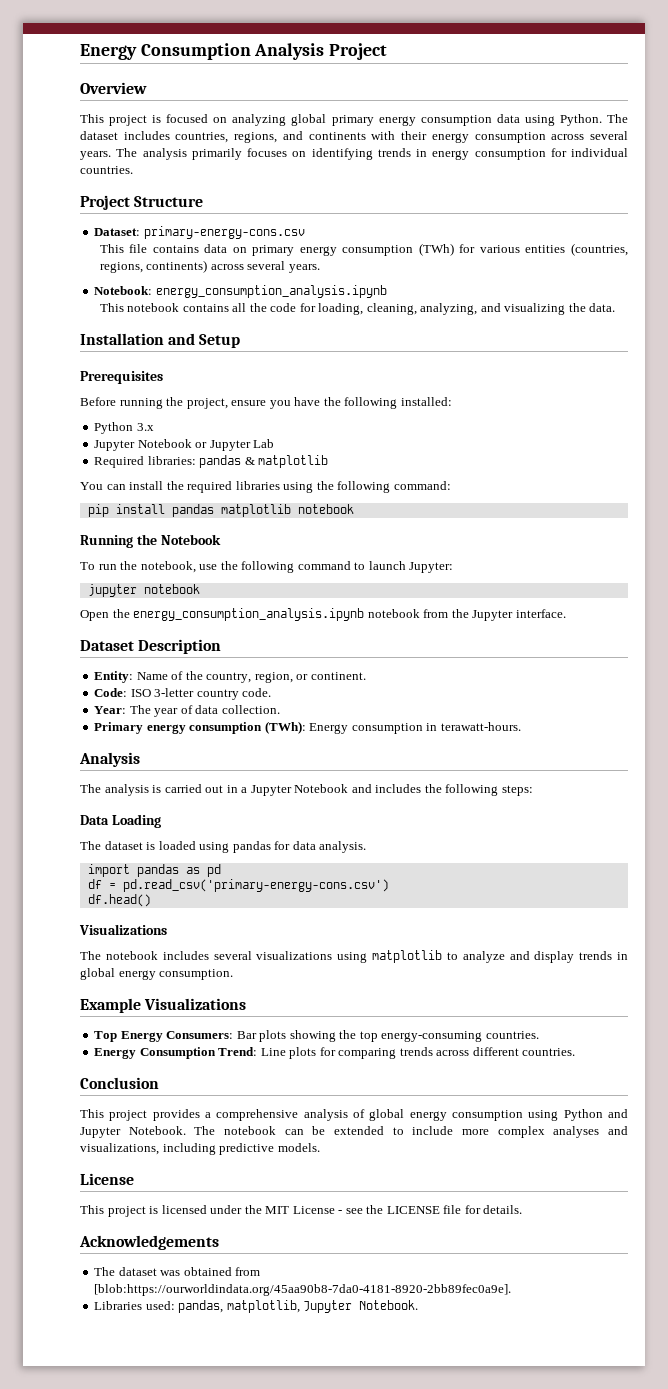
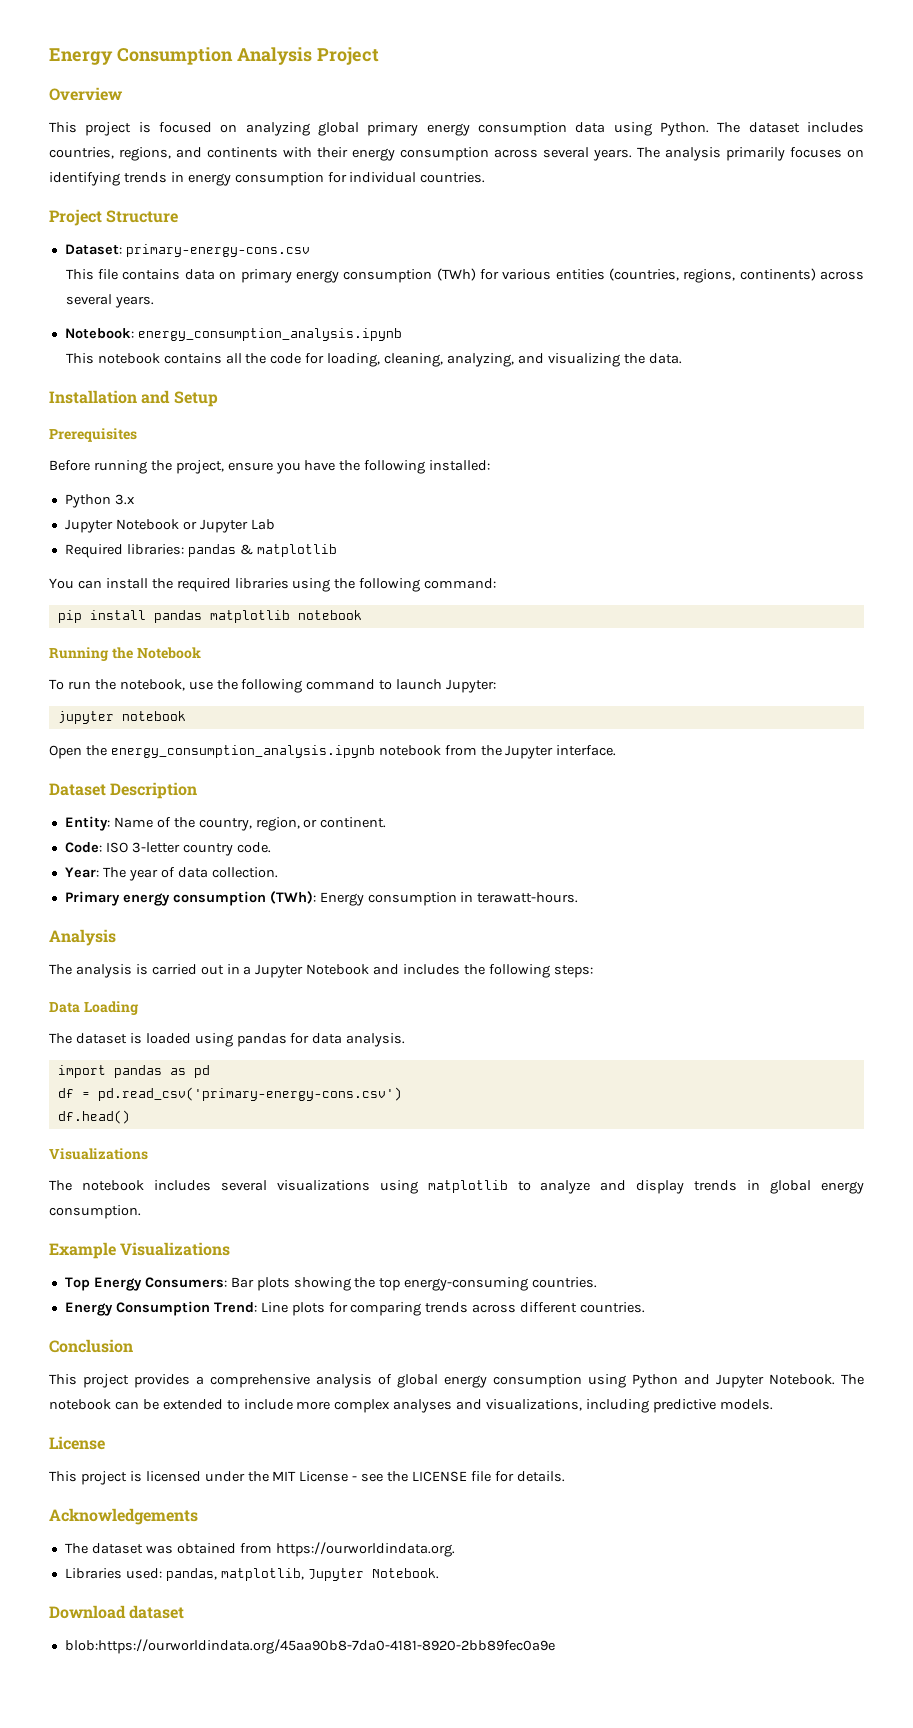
- The dataset was obtained from [blob:https://ourworldindata.org/45aa90b8-7da0-4181-8920-2bb89fec0a9e].
+ The dataset was obtained from https://ourworldindata.org.
+ Download dataset
+ blob:https://ourworldindata.org/45aa90b8-7da0-4181-8920-2bb89fec0a9e

